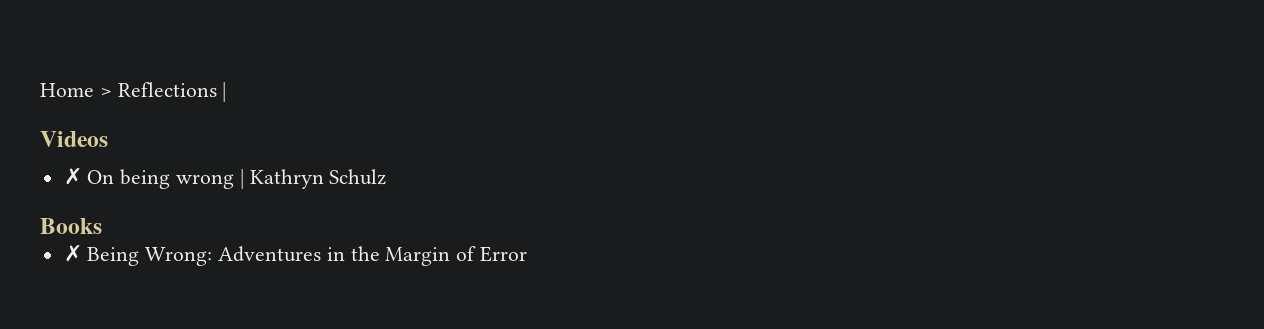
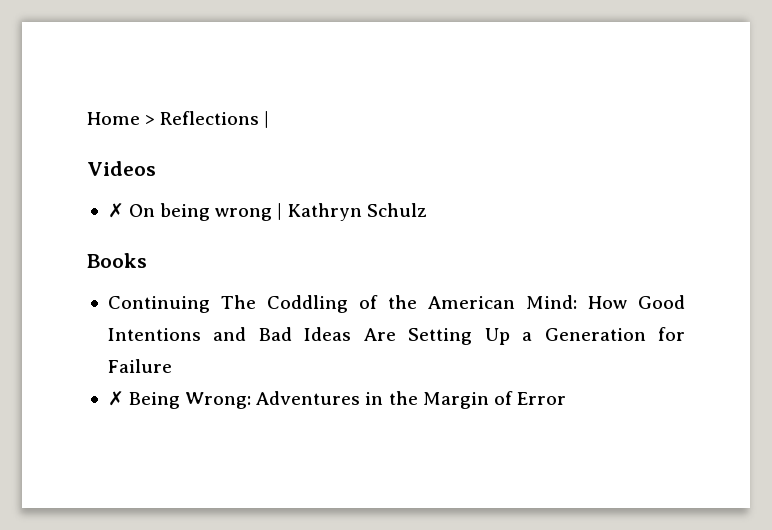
+ Continuing The Coddling of the American Mind: How Good Intentions and Bad Ideas Are Setting Up a Generation for Failure

